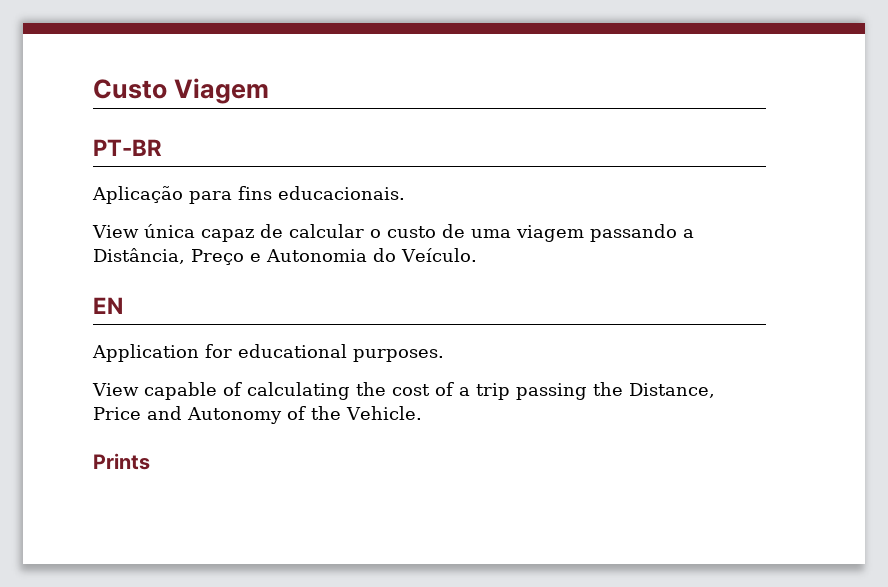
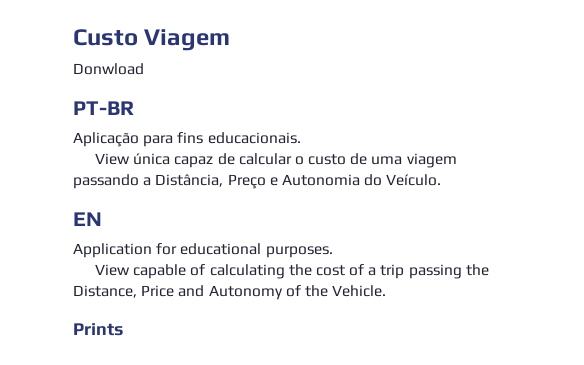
+ Donwload

